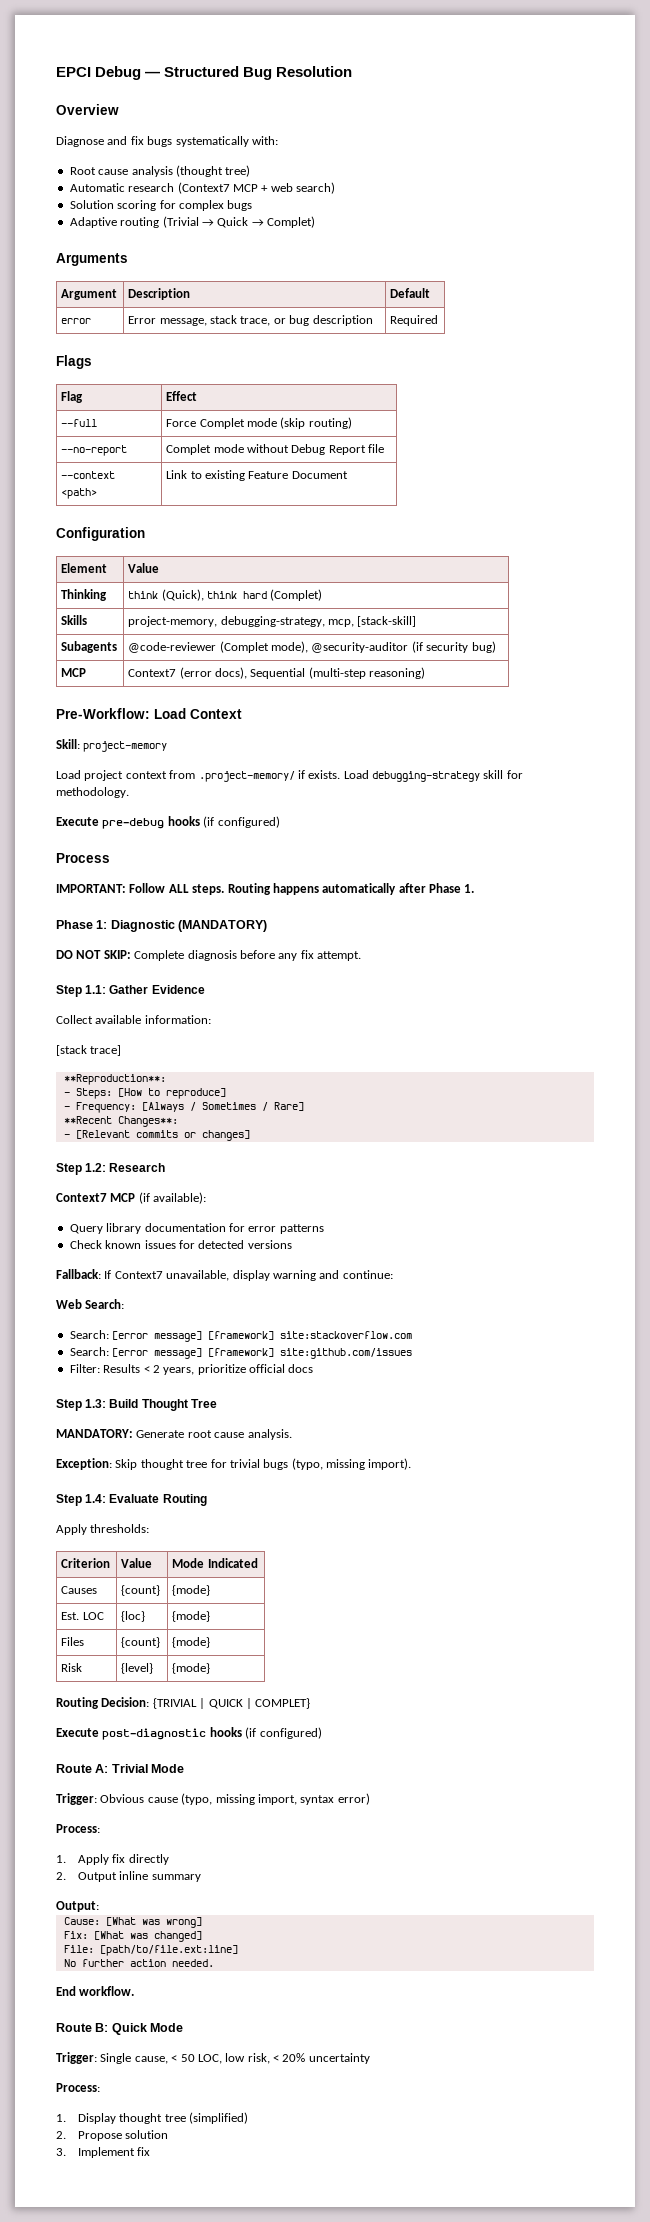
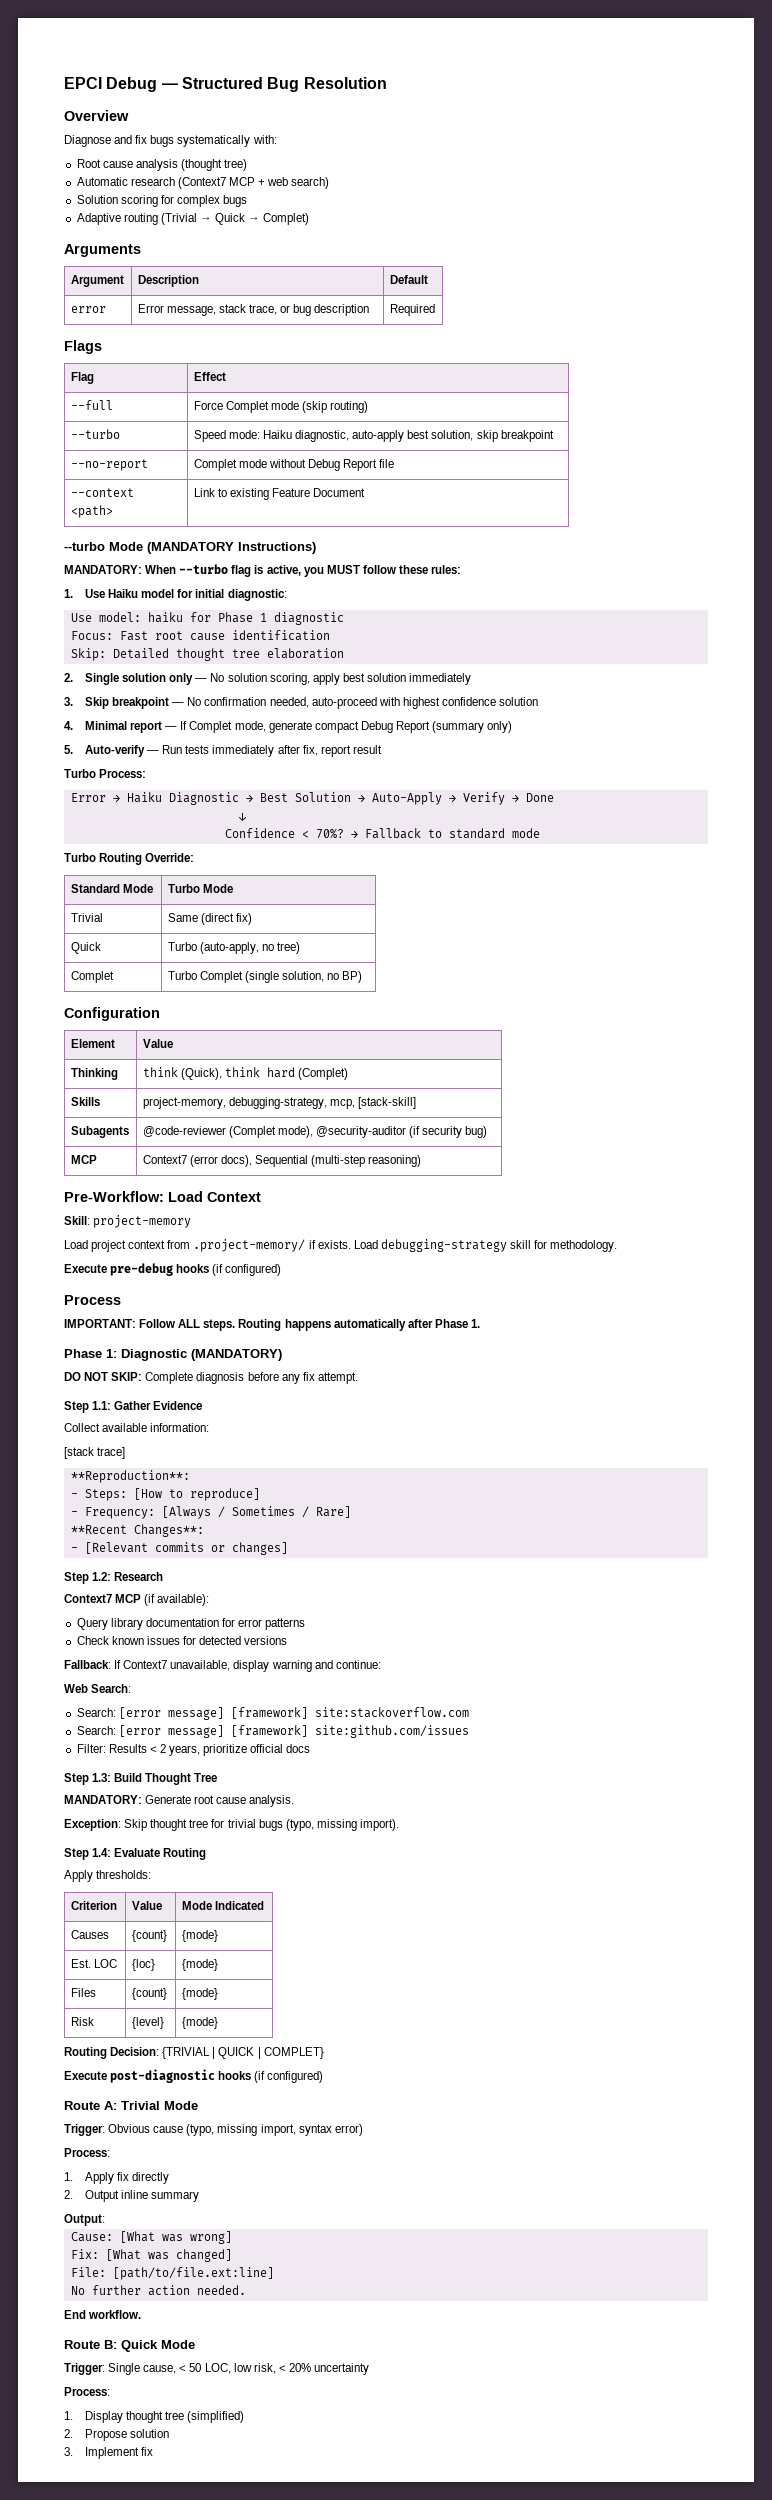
+ --turbo | Speed mode: Haiku diagnostic, auto-apply best solution, skip breakpoint
+ --turbo Mode (MANDATORY Instructions)
+ MANDATORY: When --turbo flag is active, you MUST follow these rules:
+ 1. Use Haiku model for initial diagnostic:
+ Use model: haiku for Phase 1 diagnostic
+ Focus: Fast root cause identification
+ Skip: Detailed thought tree elaboration
+ 2. Single solution only — No solution scoring, apply best solution immediately
+ 3. Skip breakpoint — No confirmation needed, auto-proceed with highest confidence solution
+ 4. Minimal report — If Complet mode, generate compact Debug Report (summary only)
+ 5. Auto-verify — Run tests immediately after fix, report result
+ Turbo Process:
+ Error → Haiku Diagnostic → Best Solution → Auto-Apply → Verify → Done
+ ↓
+ Confidence < 70%? → Fallback to standard mode
+ Turbo Routing Override:
+ Standard Mode | Turbo Mode
+ Trivial | Same (direct fix)
+ Quick | Turbo (auto-apply, no tree)
+ Complet | Turbo Complet (single solution, no BP)

